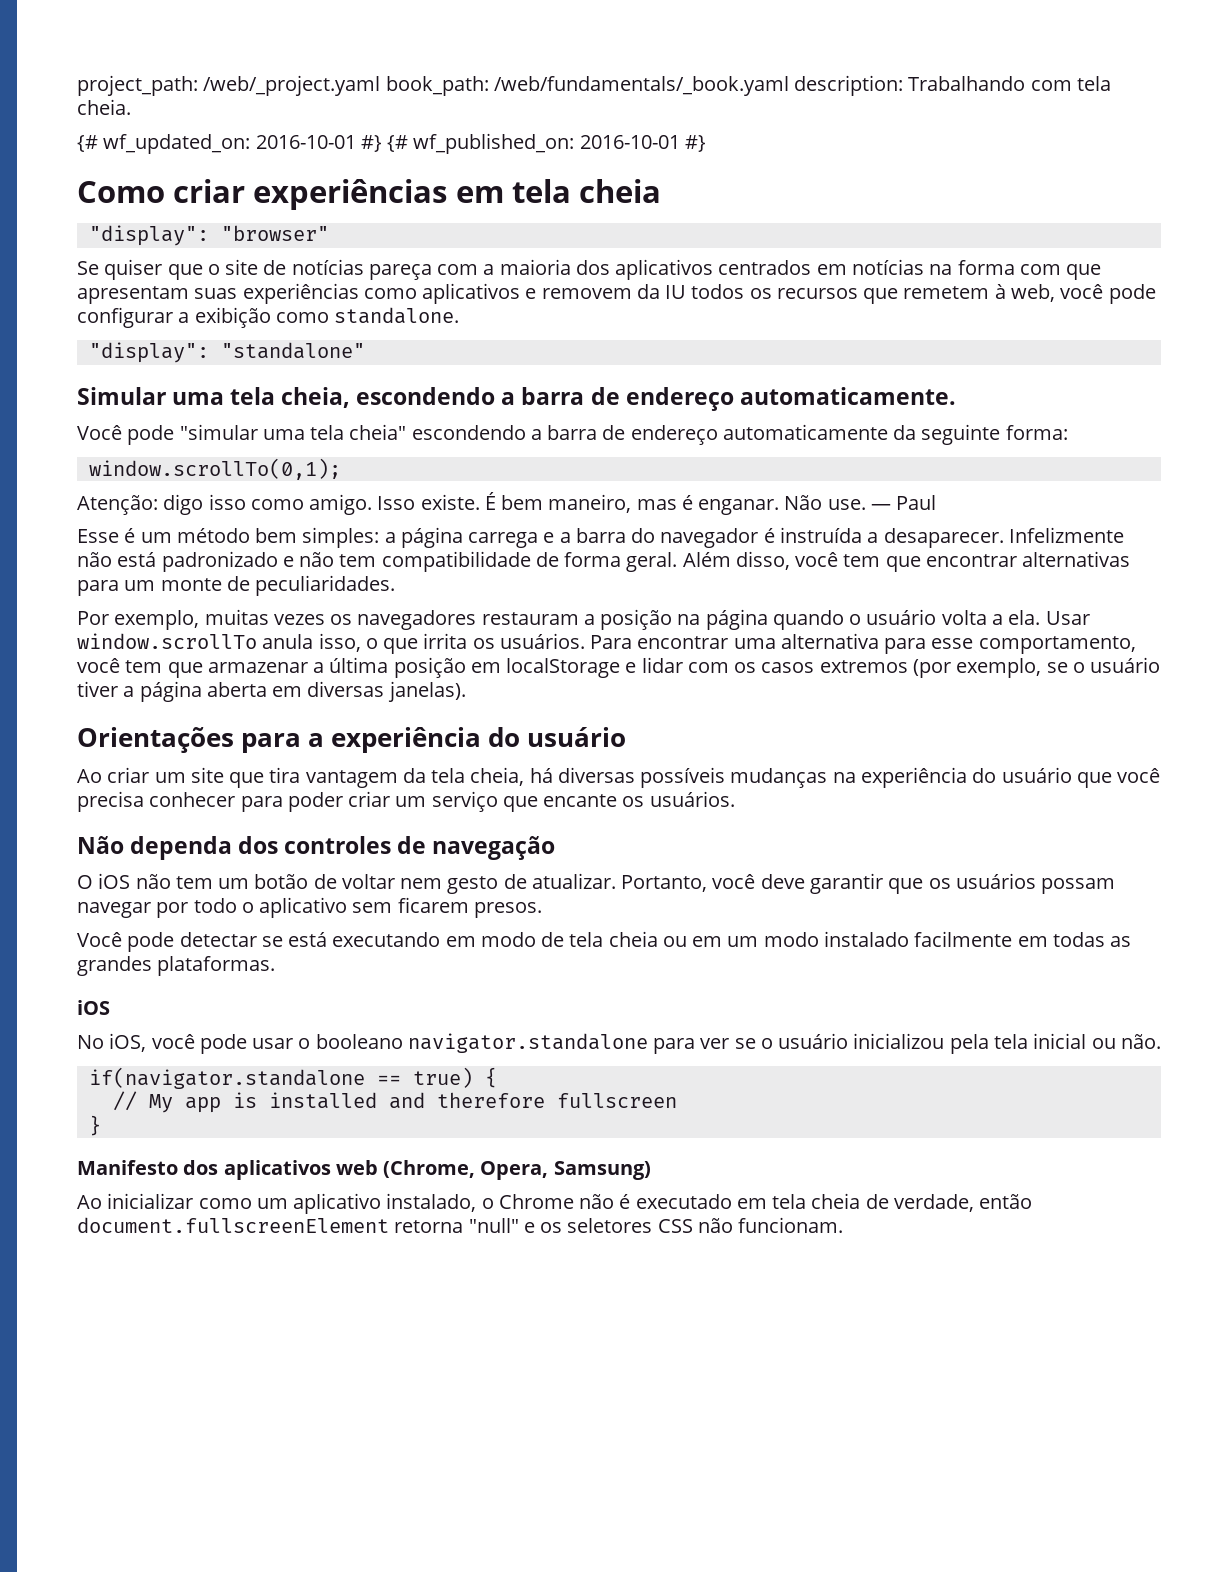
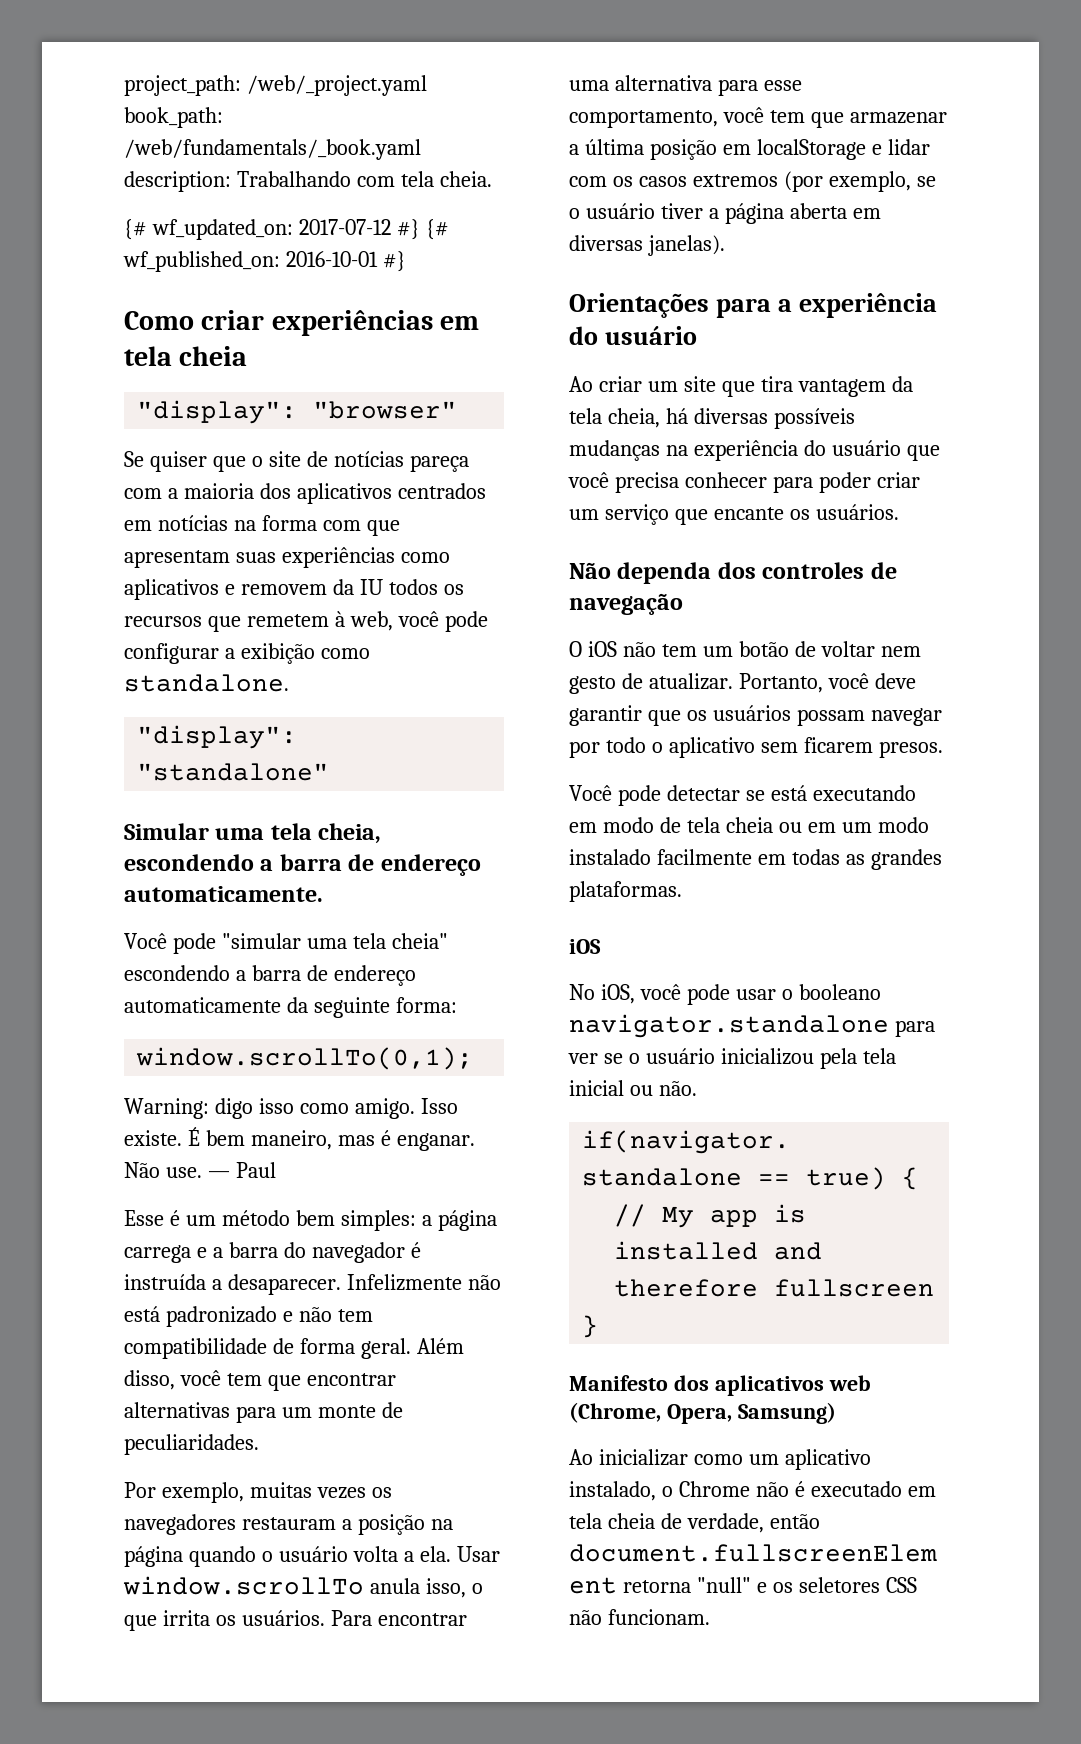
- {# wf_updated_on: 2016-10-01 #} {# wf_published_on: 2016-10-01 #}
+ {# wf_updated_on: 2017-07-12 #} {# wf_published_on: 2016-10-01 #}
- Atenção: digo isso como amigo.
+ Warning: digo isso como amigo.

